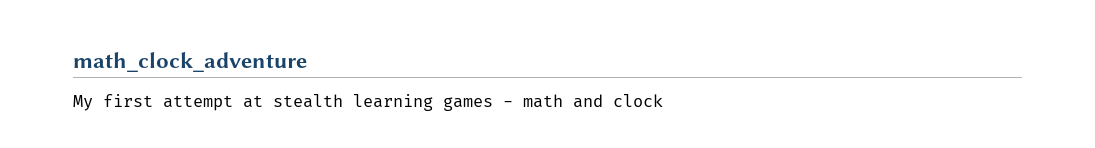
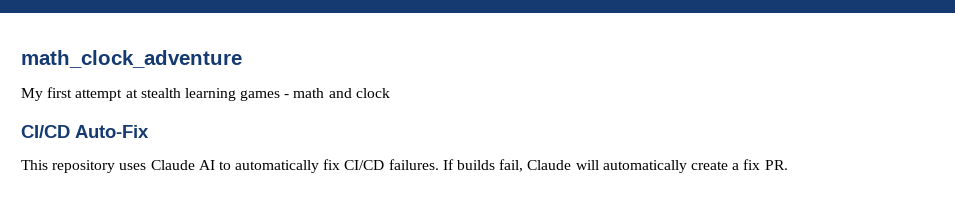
+ CI/CD Auto-Fix
+ This repository uses Claude AI to automatically fix CI/CD failures. If builds fail, Claude will automatically create a fix PR.

